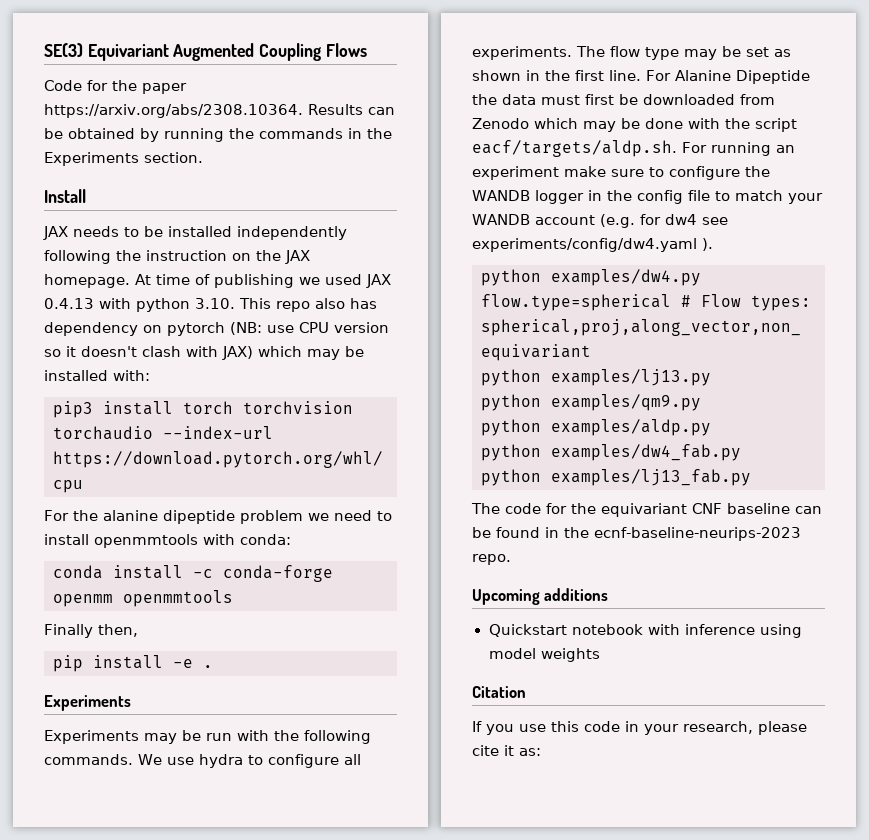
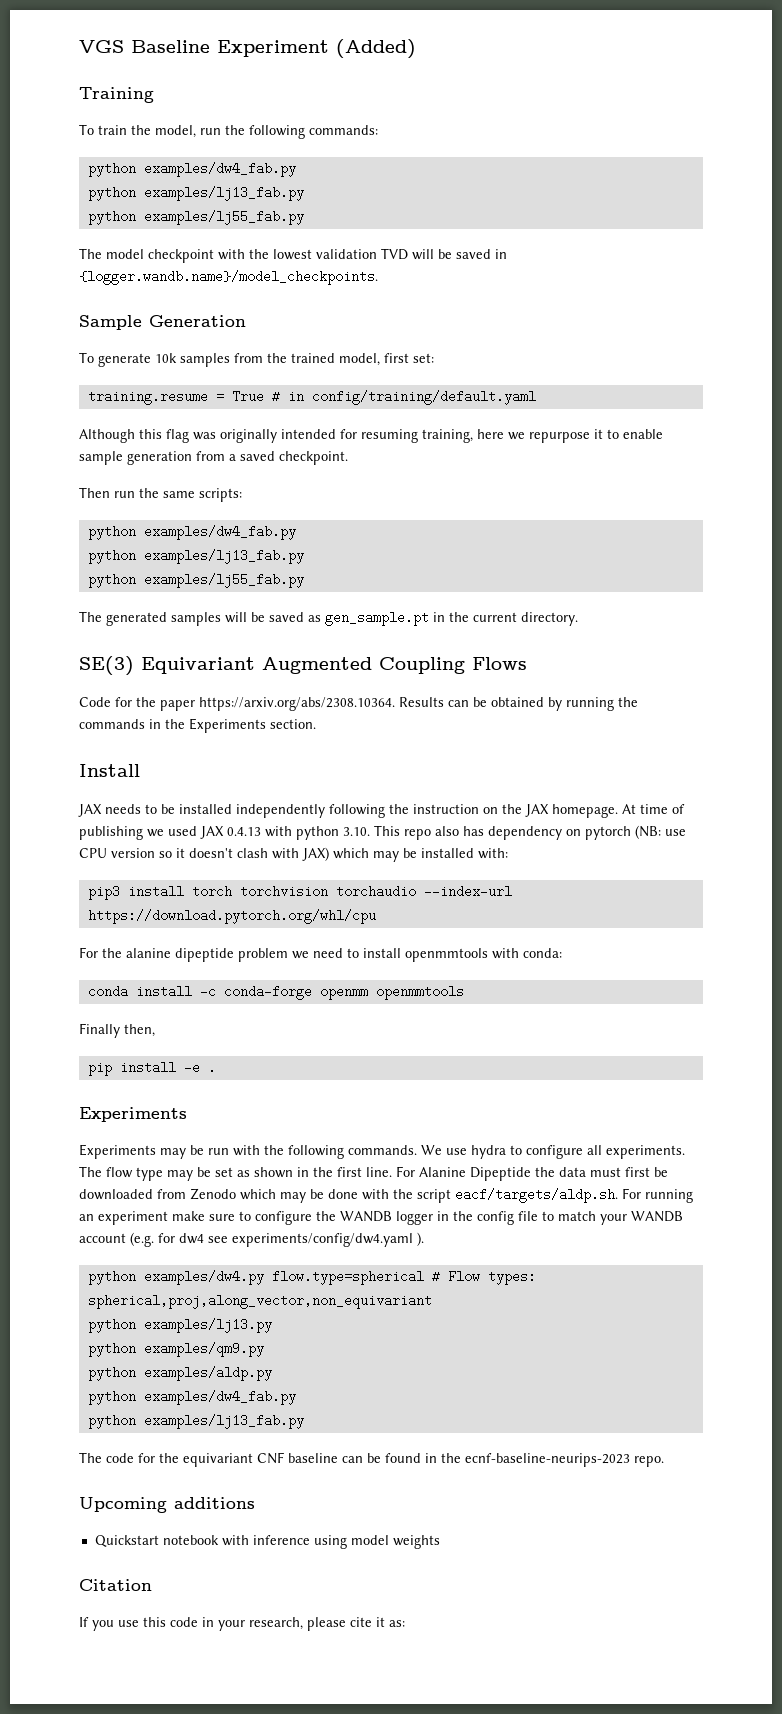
+ VGS Baseline Experiment (Added)
+ Training
+ To train the model, run the following commands:
+ python examples/dw4_fab.py
+ python examples/lj13_fab.py
+ python examples/lj55_fab.py
+ The model checkpoint with the lowest validation TVD will be saved in {logger.wandb.name}/model_checkpoints.
+ Sample Generation
+ To generate 10k samples from the trained model, first set:
+ training.resume = True # in config/training/default.yaml
+ Although this flag was originally intended for resuming training, here we repurpose it to enable sample generation from a saved checkpoint.
+ Then run the same scripts:
+ python examples/dw4_fab.py
+ python examples/lj13_fab.py
+ python examples/lj55_fab.py
+ The generated samples will be saved as gen_sample.pt in the current directory.

